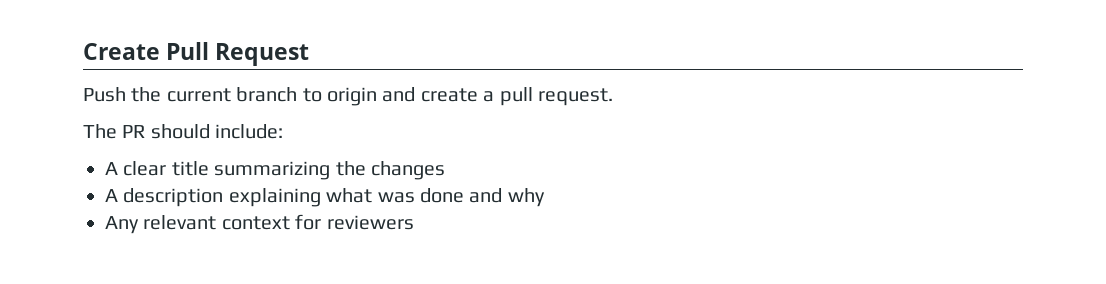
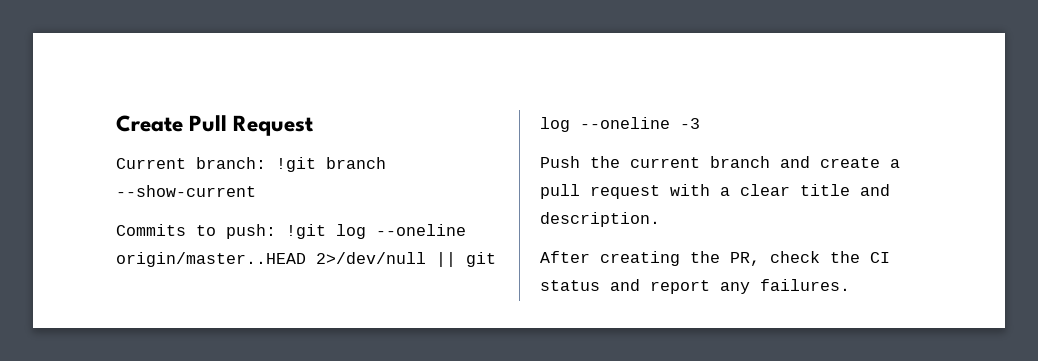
+ Current branch: !git branch --show-current
+ Commits to push: !git log --oneline origin/master..HEAD 2>/dev/null || git log --oneline -3
- Push the current branch to origin and create a pull request.
- The PR should include:
- A clear title summarizing the changes
- A description explaining what was done and why
- Any relevant context for reviewers
+ Push the current branch and create a pull request with a clear title and description.
+ After creating the PR, check the CI status and report any failures.

